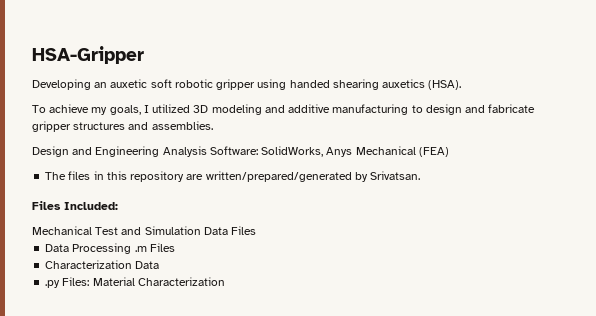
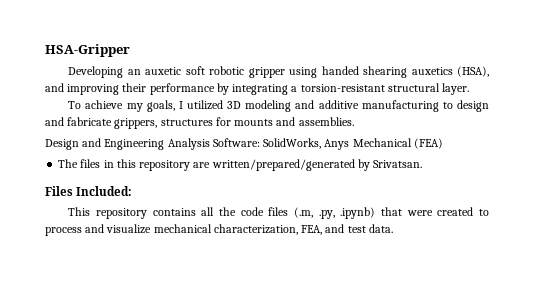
- Developing an auxetic soft robotic gripper using handed shearing auxetics (HSA).
+ Developing an auxetic soft robotic gripper using handed shearing auxetics (HSA), and improving their performance by integrating a torsion-resistant structural layer.
- To achieve my goals, I utilized 3D modeling and additive manufacturing to design and fabricate gripper structures and assemblies.
+ To achieve my goals, I utilized 3D modeling and additive manufacturing to design and fabricate grippers, structures for mounts and assemblies.
- Mechanical Test and Simulation Data Files
- Data Processing .m Files
- Characterization Data
- .py Files: Material Characterization
+ This repository contains all the code files (.m, .py, .ipynb) that were created to process and visualize mechanical characterization, FEA, and test data.

